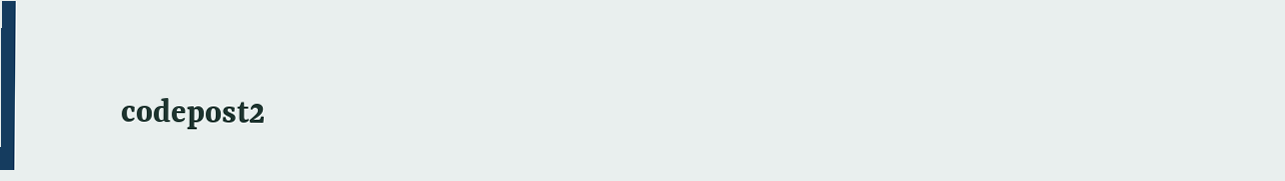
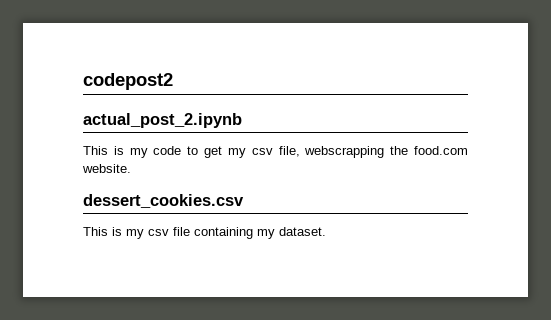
+ actual_post_2.ipynb
+ This is my code to get my csv file, webscrapping the food.com website.
+ dessert_cookies.csv
+ This is my csv file containing my dataset.

